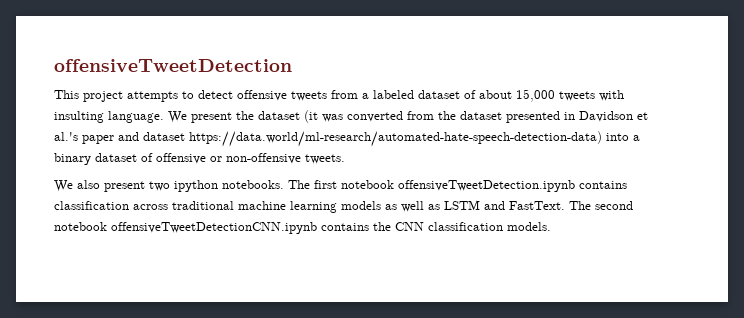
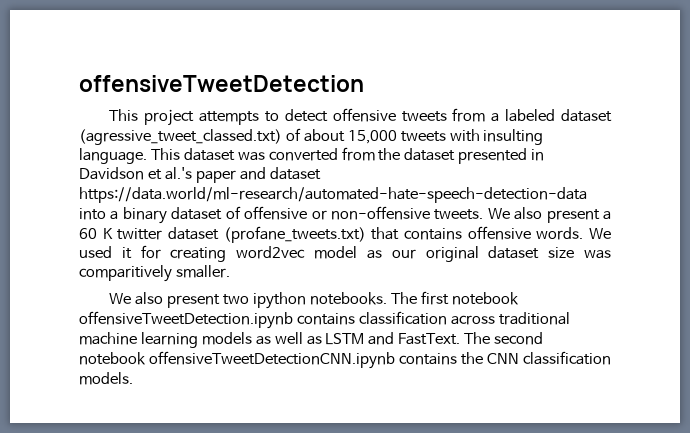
- This project attempts to detect offensive tweets from a labeled dataset of about 15,000 tweets with insulting language.
+ This project attempts to detect offensive tweets from a labeled dataset (agressive_tweet_classed.txt) of about 15,000 tweets with insulting language.
- We present the dataset (it was converted from the dataset presented in Davidson et al.'s paper and dataset https://data.world/ml-research/automated-hate-speech-detection-data) into a binary dataset of offensive or non-offensive tweets.
+ This dataset was converted from the dataset presented in Davidson et al.'s paper and dataset https://data.world/ml-research/automated-hate-speech-detection-data into a binary dataset of offensive or non-offensive tweets. We also present a 60 K twitter dataset (profane_tweets.txt) that contains offensive words. We used it for creating word2vec model as our original dataset size was comparitively smaller.

